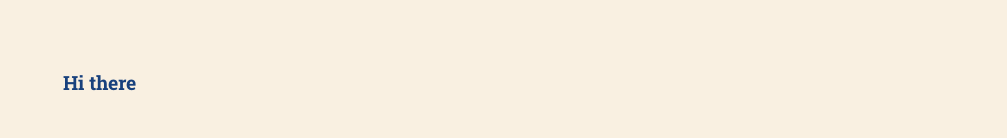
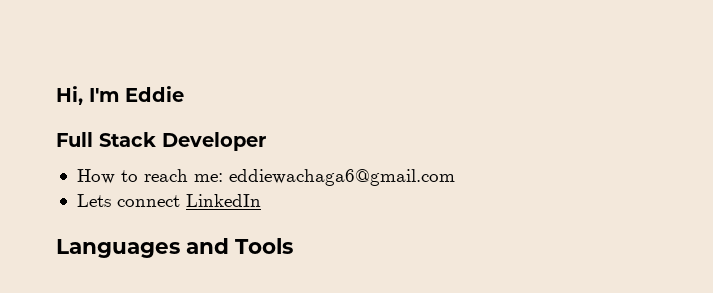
- Hi there
+ Hi, I'm Eddie
+ Full Stack Developer
+ How to reach me: eddiewachaga6@gmail.com
+ Lets connect LinkedIn
+ Languages and Tools

